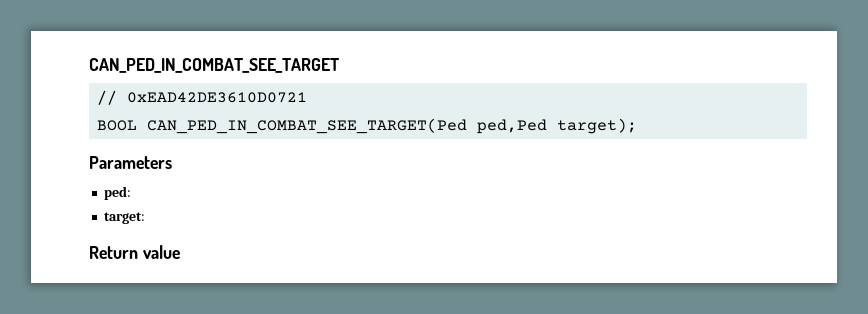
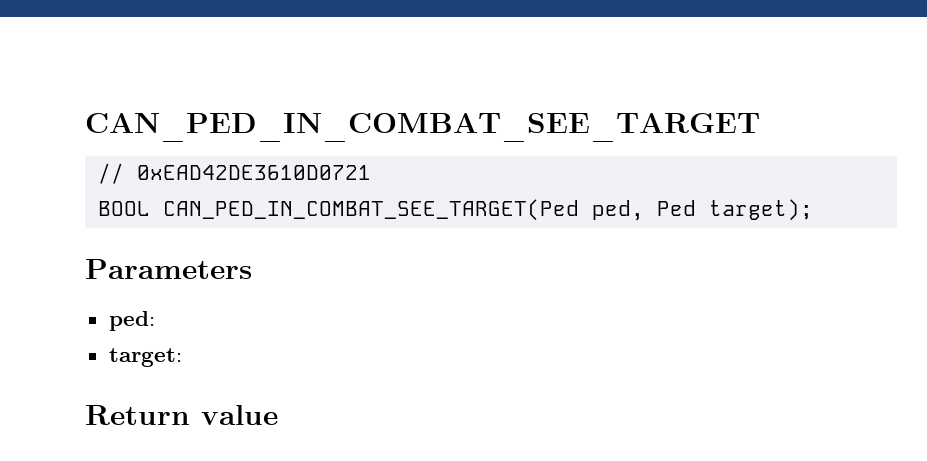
- BOOL CAN_PED_IN_COMBAT_SEE_TARGET(Ped ped,Ped target);
+ BOOL CAN_PED_IN_COMBAT_SEE_TARGET(Ped ped, Ped target);

